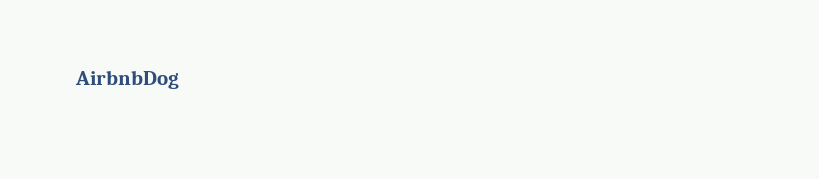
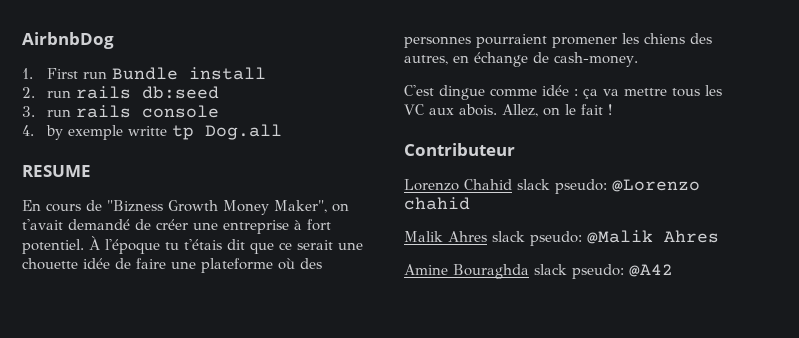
+ 1. First run Bundle install
+ 2. run rails db:seed
+ 3. run rails console
+ 4. by exemple writte tp Dog.all
+ RESUME
+ En cours de "Bizness Growth Money Maker", on t'avait demandé de créer une entreprise à fort potentiel. À l'époque tu t'étais dit que ce serait une chouette idée de faire une plateforme où des personnes pourraient promener les chiens des autres, en échange de cash-money.
+ C'est dingue comme idée : ça va mettre tous les VC aux abois. Allez, on le fait !
+ Contributeur
+ Lorenzo Chahid slack pseudo: @Lorenzo chahid
+ Malik Ahres slack pseudo: @Malik Ahres
+ Amine Bouraghda slack pseudo: @A42

